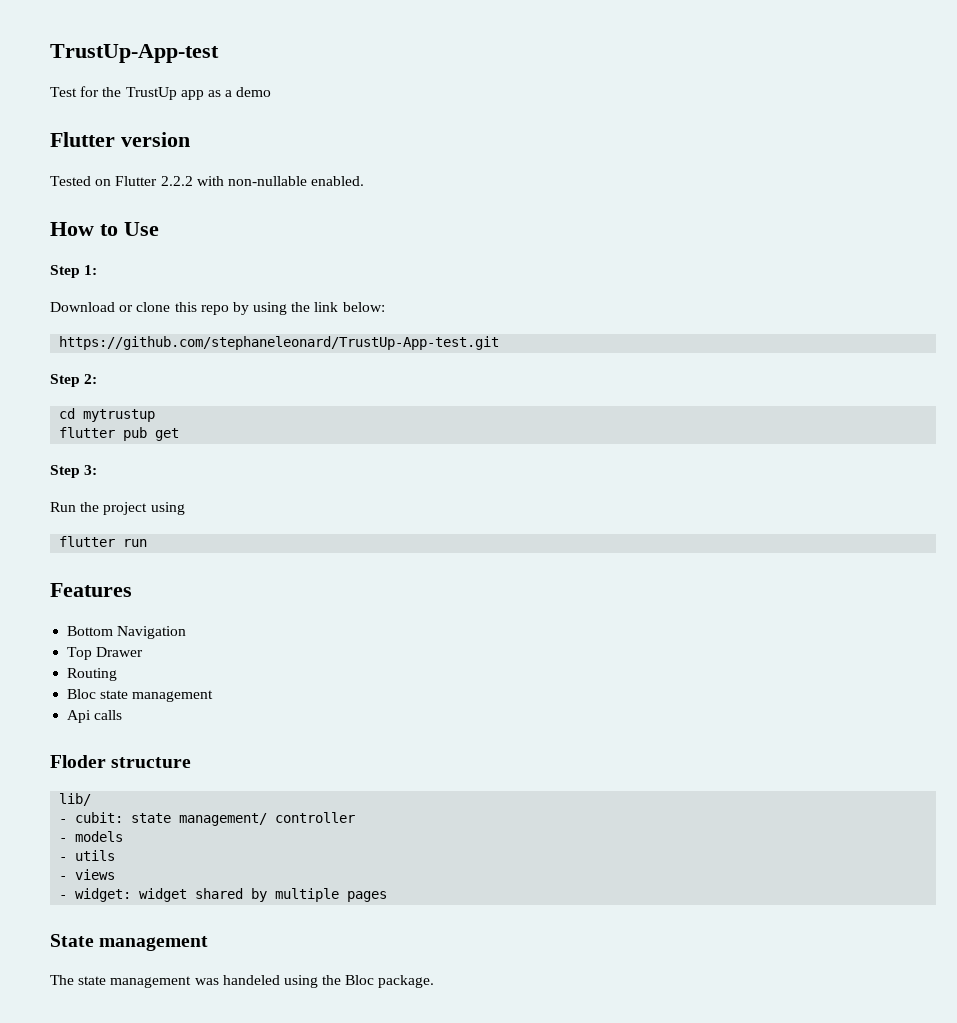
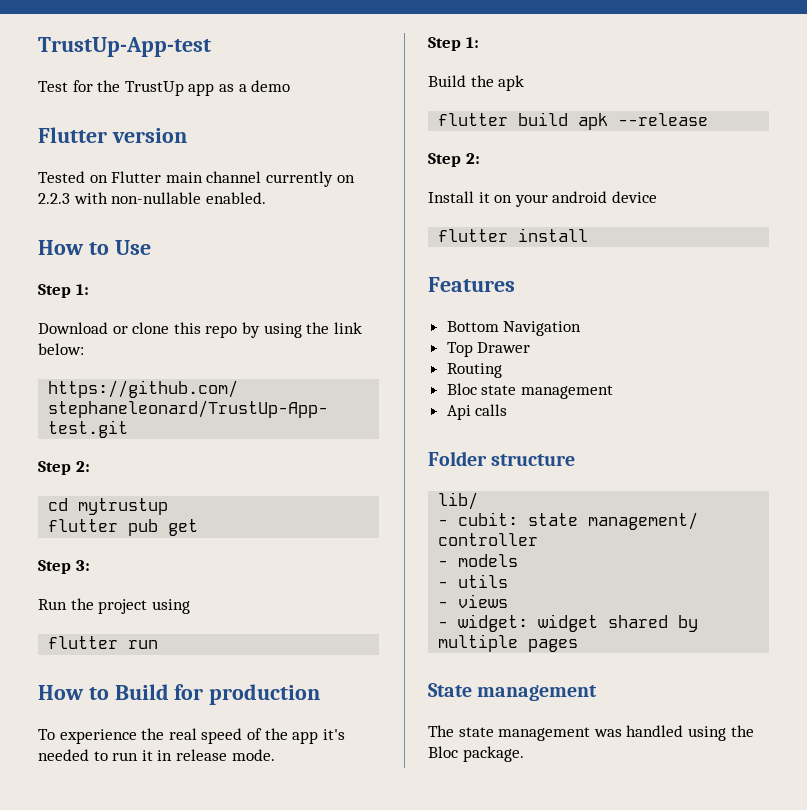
- Tested on Flutter 2.2.2 with non-nullable enabled.
+ Tested on Flutter main channel currently on 2.2.3 with non-nullable enabled.
+ How to Build for production
+ To experience the real speed of the app it's needed to run it in release mode.
+ Step 1:
+ Build the apk
+ flutter build apk --release
+ Step 2:
+ Install it on your android device
+ flutter install
- Floder structure
+ Folder structure
- The state management was handeled using the Bloc package.
+ The state management was handled using the Bloc package.

